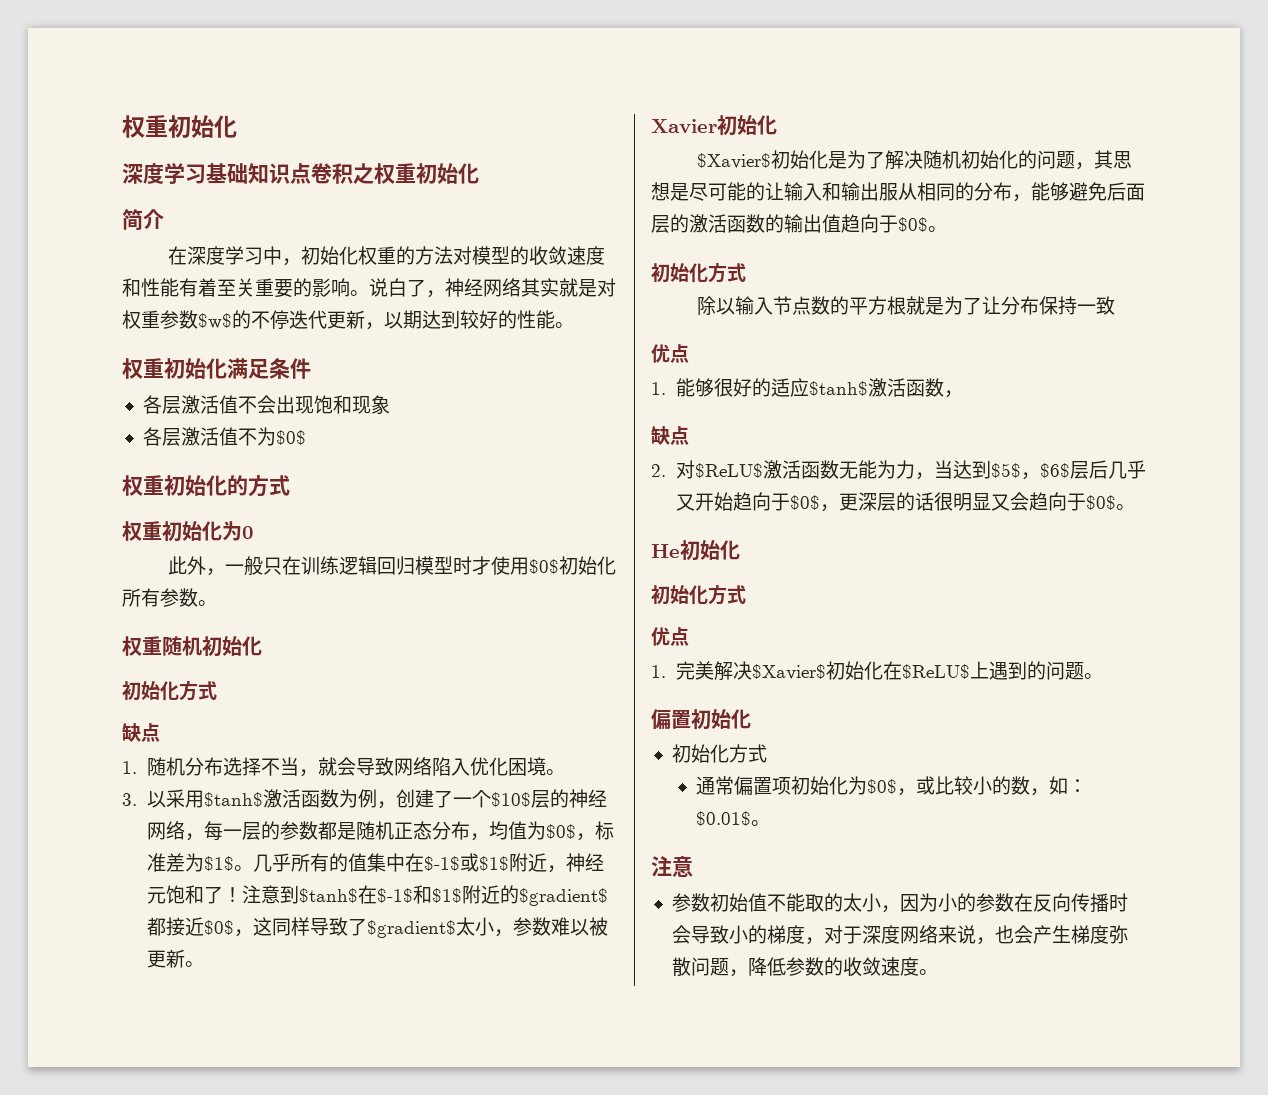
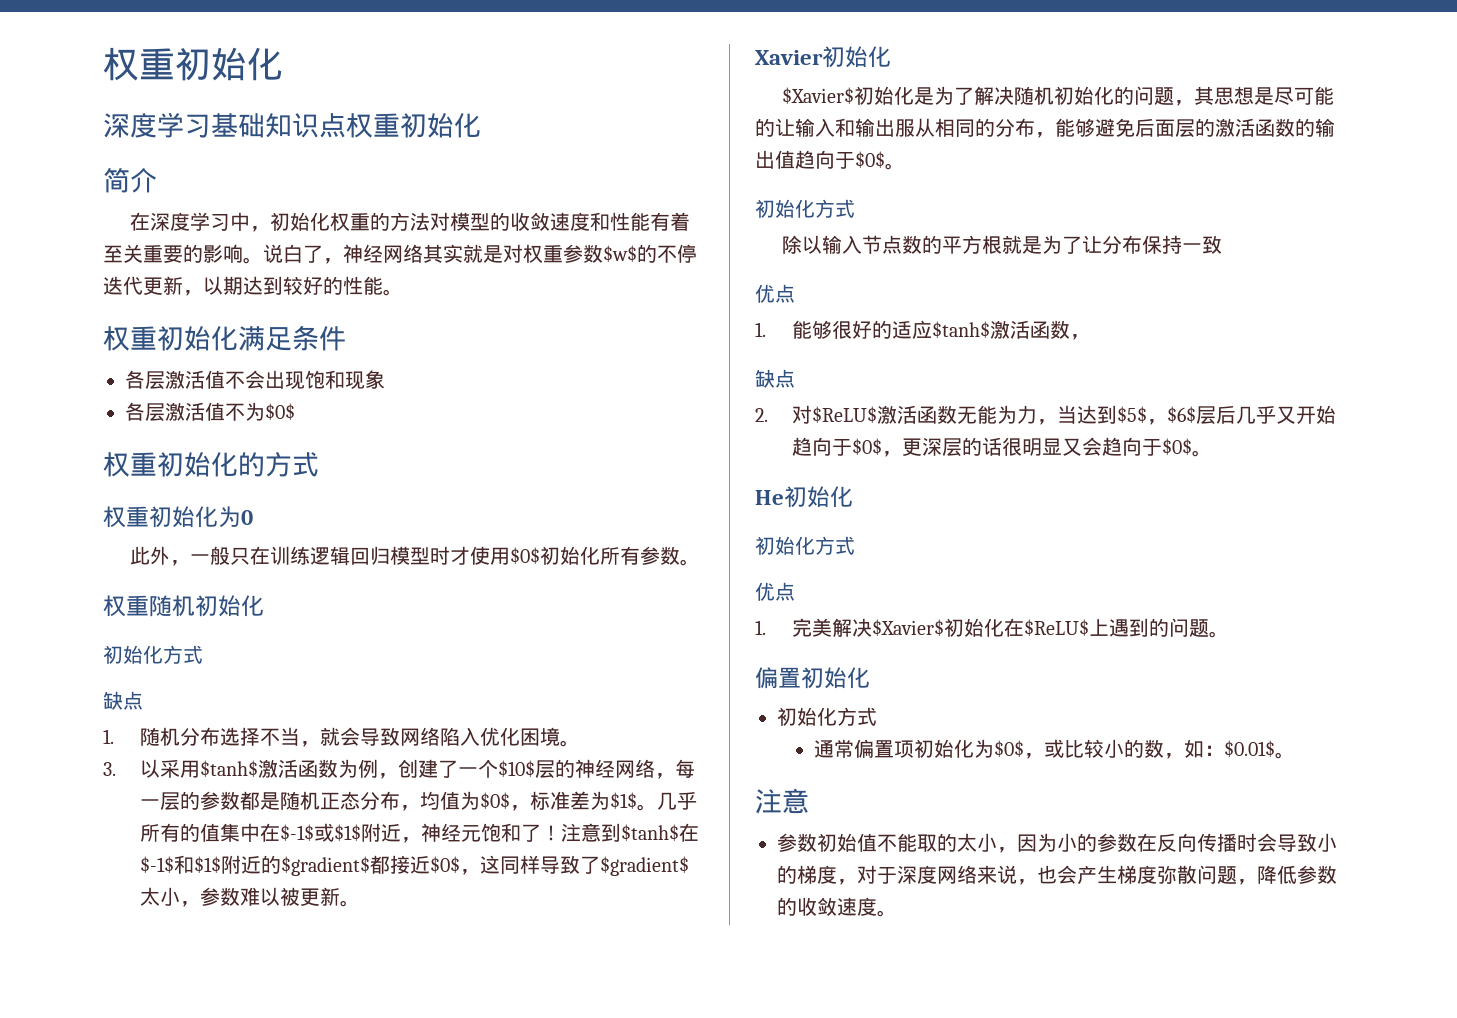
- 深度学习基础知识点卷积之权重初始化
+ 深度学习基础知识点权重初始化

